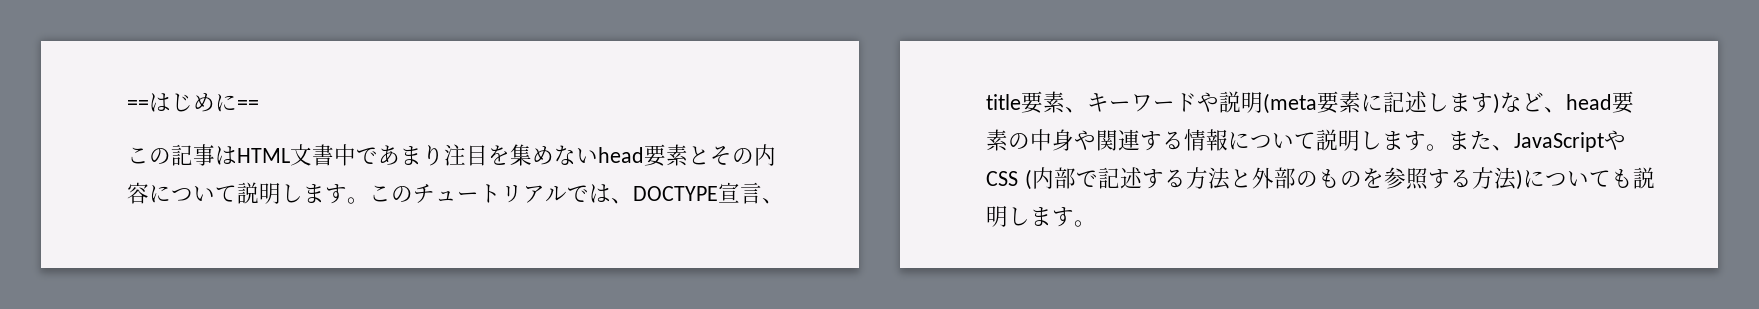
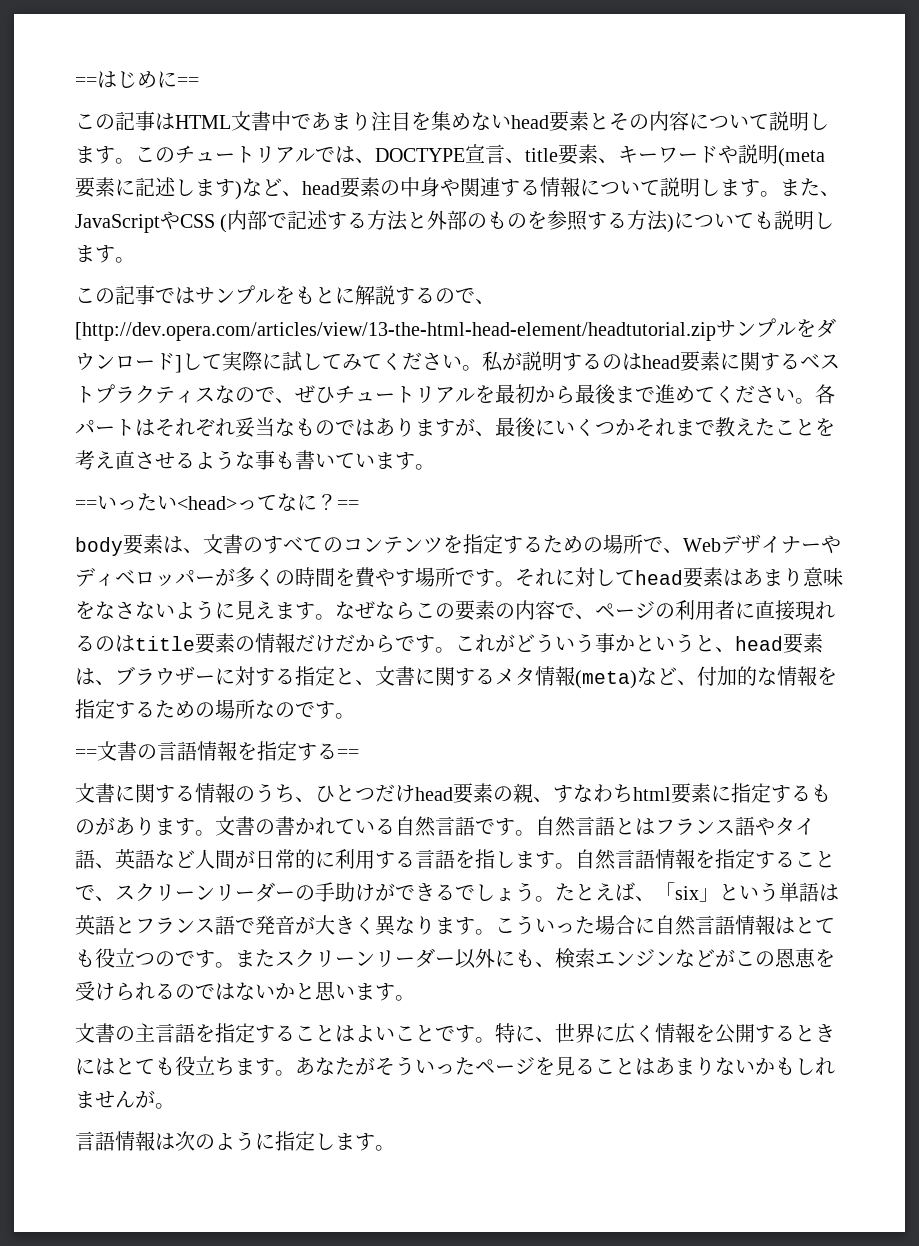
+ この記事ではサンプルをもとに解説するので、[http://dev.opera.com/articles/view/13-the-html-head-element/headtutorial.zipサンプルをダウンロード]して実際に試してみてください。私が説明するのはhead要素に関するベストプラクティスなので、ぜひチュートリアルを最初から最後まで進めてください。各パートはそれぞれ妥当なものではありますが、最後にいくつかそれまで教えたことを考え直させるような事も書いています。
+ ==いったい<head>ってなに？==
+ body要素は、文書のすべてのコンテンツを指定するための場所で、Webデザイナーやディベロッパーが多くの時間を費やす場所です。それに対してhead要素はあまり意味をなさないように見えます。なぜならこの要素の内容で、ページの利用者に直接現れるのはtitle要素の情報だけだからです。これがどういう事かというと、head要素は、ブラウザーに対する指定と、文書に関するメタ情報(meta)など、付加的な情報を指定するための場所なのです。
+ ==文書の言語情報を指定する==
+ 文書に関する情報のうち、ひとつだけhead要素の親、すなわちhtml要素に指定するものがあります。文書の書かれている自然言語です。自然言語とはフランス語やタイ語、英語など人間が日常的に利用する言語を指します。自然言語情報を指定することで、スクリーンリーダーの手助けができるでしょう。たとえば、「six」という単語は英語とフランス語で発音が大きく異なります。こういった場合に自然言語情報はとても役立つのです。またスクリーンリーダー以外にも、検索エンジンなどがこの恩恵を受けられるのではないかと思います。
+ 文書の主言語を指定することはよいことです。特に、世界に広く情報を公開するときにはとても役立ちます。あなたがそういったページを見ることはあまりないかもしれませんが。
+ 言語情報は次のように指定します。

